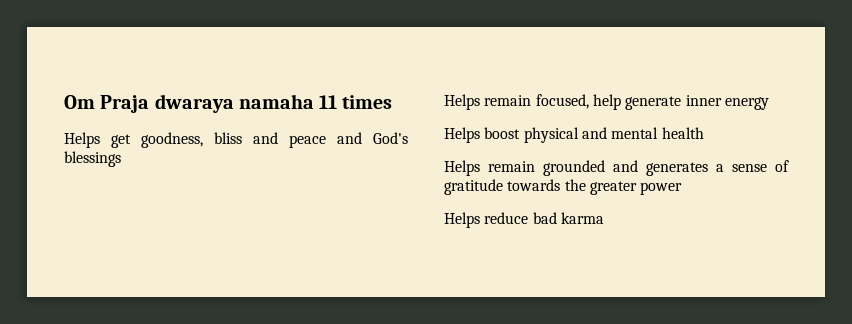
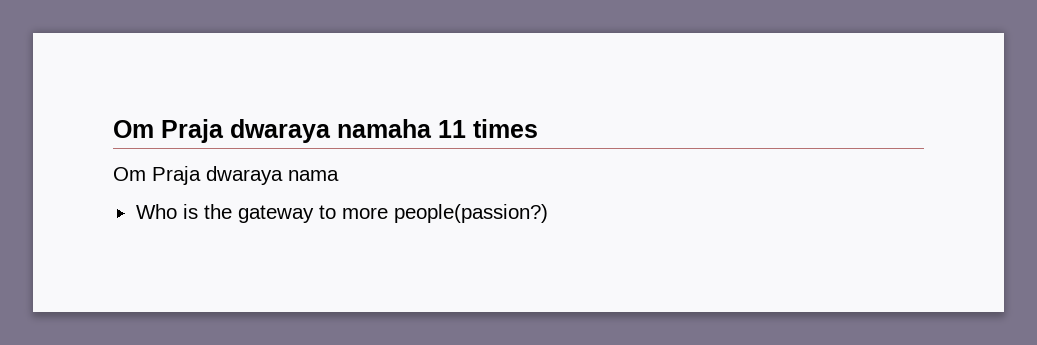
- Helps get goodness, bliss and peace and God's blessings
- Helps remain focused, help generate inner energy
- Helps boost physical and mental health
- Helps remain grounded and generates a sense of gratitude towards the greater power
- Helps reduce bad karma
+ Om Praja dwaraya nama
+ Who is the gateway to more people(passion?)

